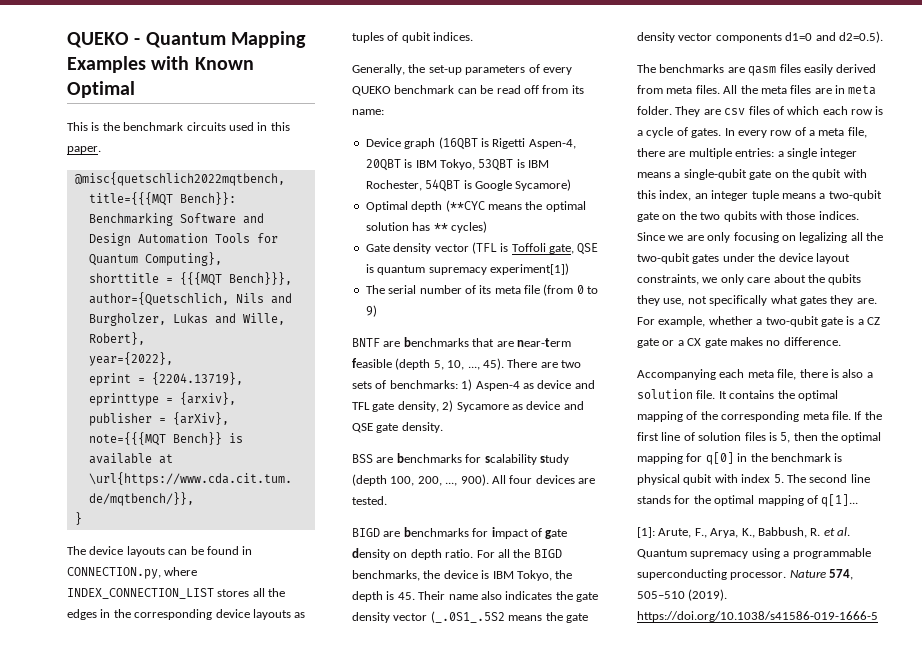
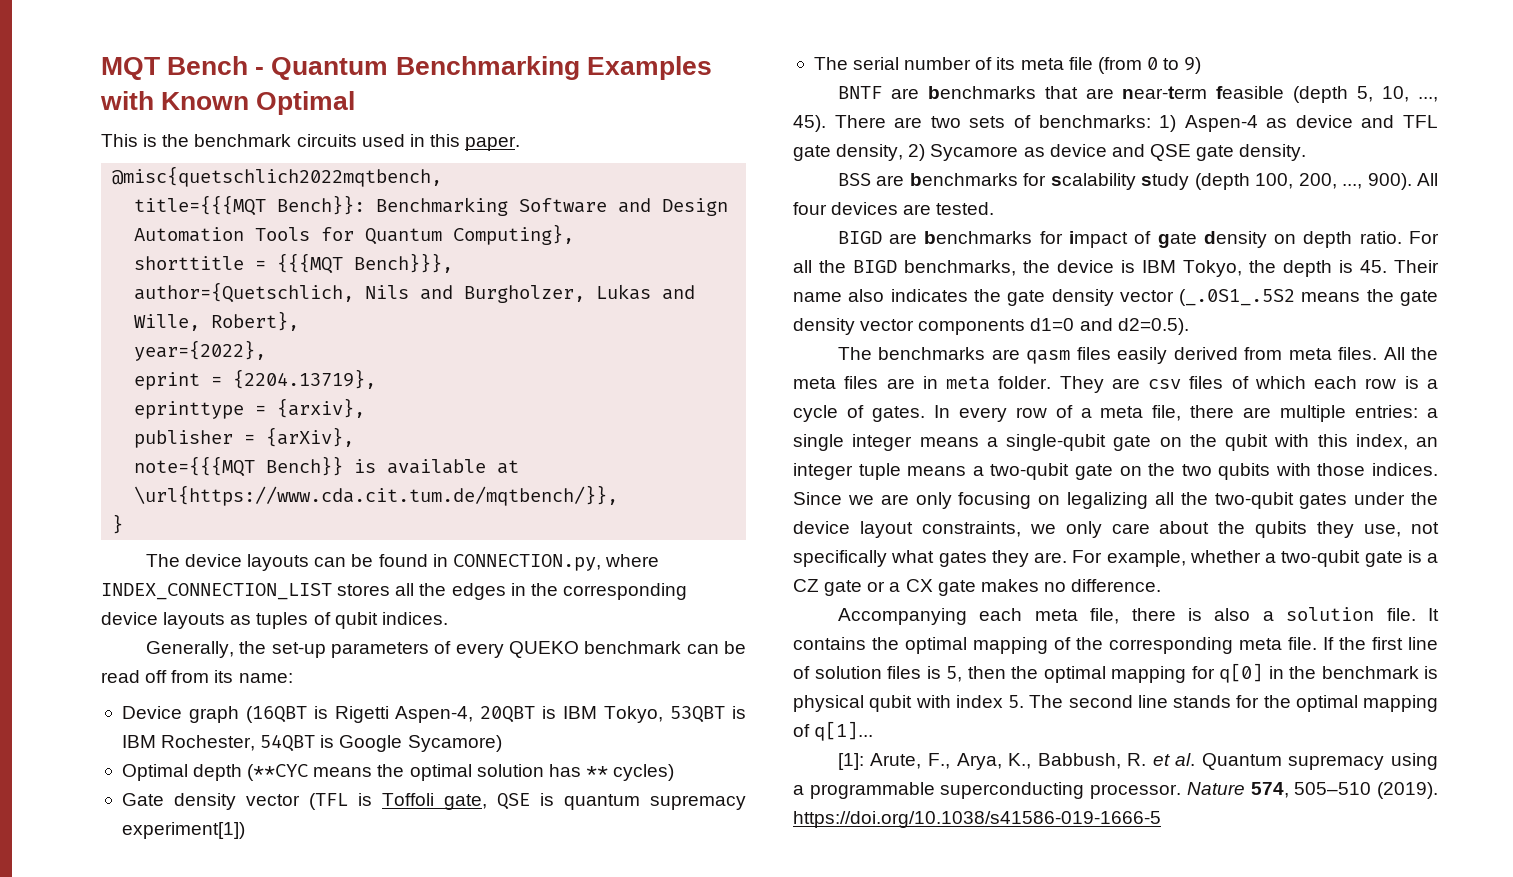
- QUEKO - Quantum Mapping Examples with Known Optimal
+ MQT Bench - Quantum Benchmarking Examples with Known Optimal

